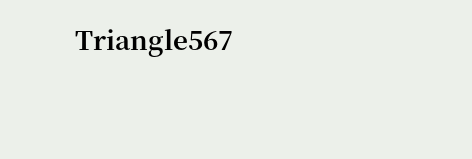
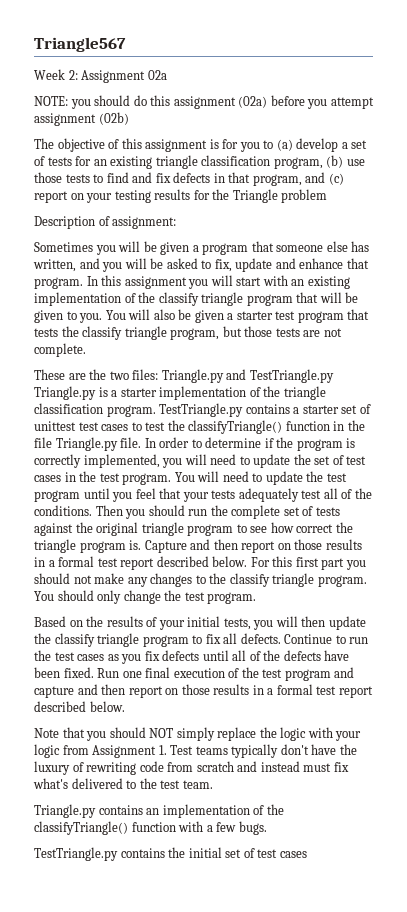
+ Week 2: Assignment 02a
+ NOTE: you should do this assignment (02a) before you attempt assignment (02b)
+ The objective of this assignment is for you to (a) develop a set of tests for an existing triangle classification program, (b) use those tests to find and fix defects in that program, and (c) report on your testing results for the Triangle problem
+ Description of assignment:
+ Sometimes you will be given a program that someone else has written, and you will be asked to fix, update and enhance that program. In this assignment you will start with an existing implementation of the classify triangle program that will be given to you. You will also be given a starter test program that tests the classify triangle program, but those tests are not complete.
+ These are the two files: Triangle.py and TestTriangle.py Triangle.py is a starter implementation of the triangle classification program. TestTriangle.py contains a starter set of unittest test cases to test the classifyTriangle() function in the file Triangle.py file. In order to determine if the program is correctly implemented, you will need to update the set of test cases in the test program. You will need to update the test program until you feel that your tests adequately test all of the conditions. Then you should run the complete set of tests against the original triangle program to see how correct the triangle program is. Capture and then report on those results in a formal test report described below. For this first part you should not make any changes to the classify triangle program. You should only change the test program.
+ Based on the results of your initial tests, you will then update the classify triangle program to fix all defects. Continue to run the test cases as you fix defects until all of the defects have been fixed. Run one final execution of the test program and capture and then report on those results in a formal test report described below.
+ Note that you should NOT simply replace the logic with your logic from Assignment 1. Test teams typically don't have the luxury of rewriting code from scratch and instead must fix what's delivered to the test team.
+ Triangle.py contains an implementation of the classifyTriangle() function with a few bugs.
+ TestTriangle.py contains the initial set of test cases

